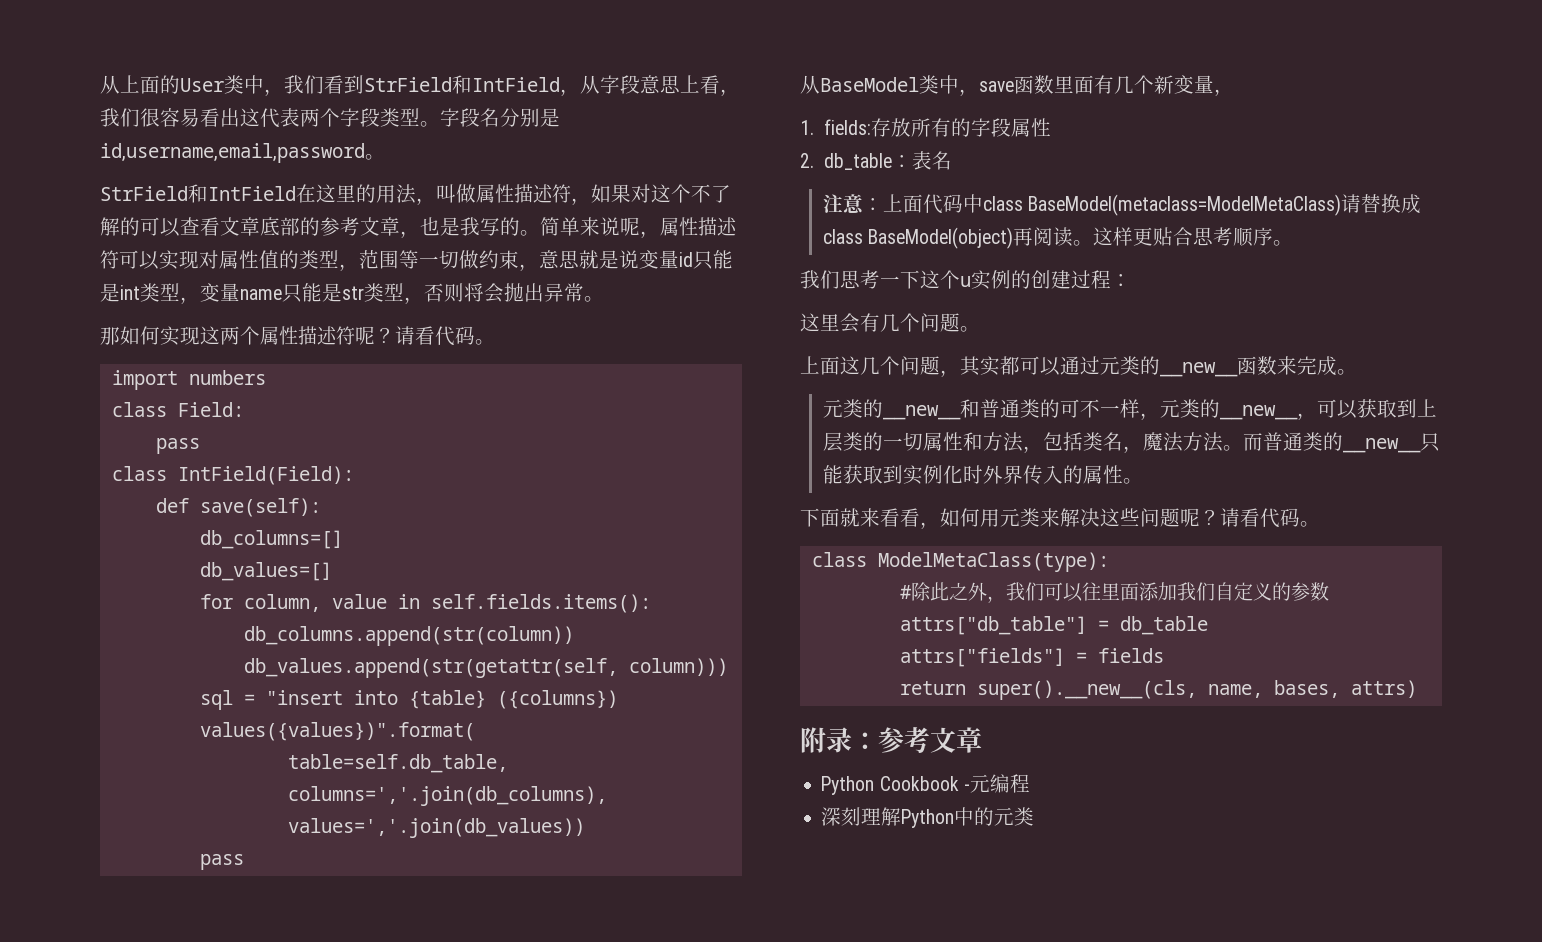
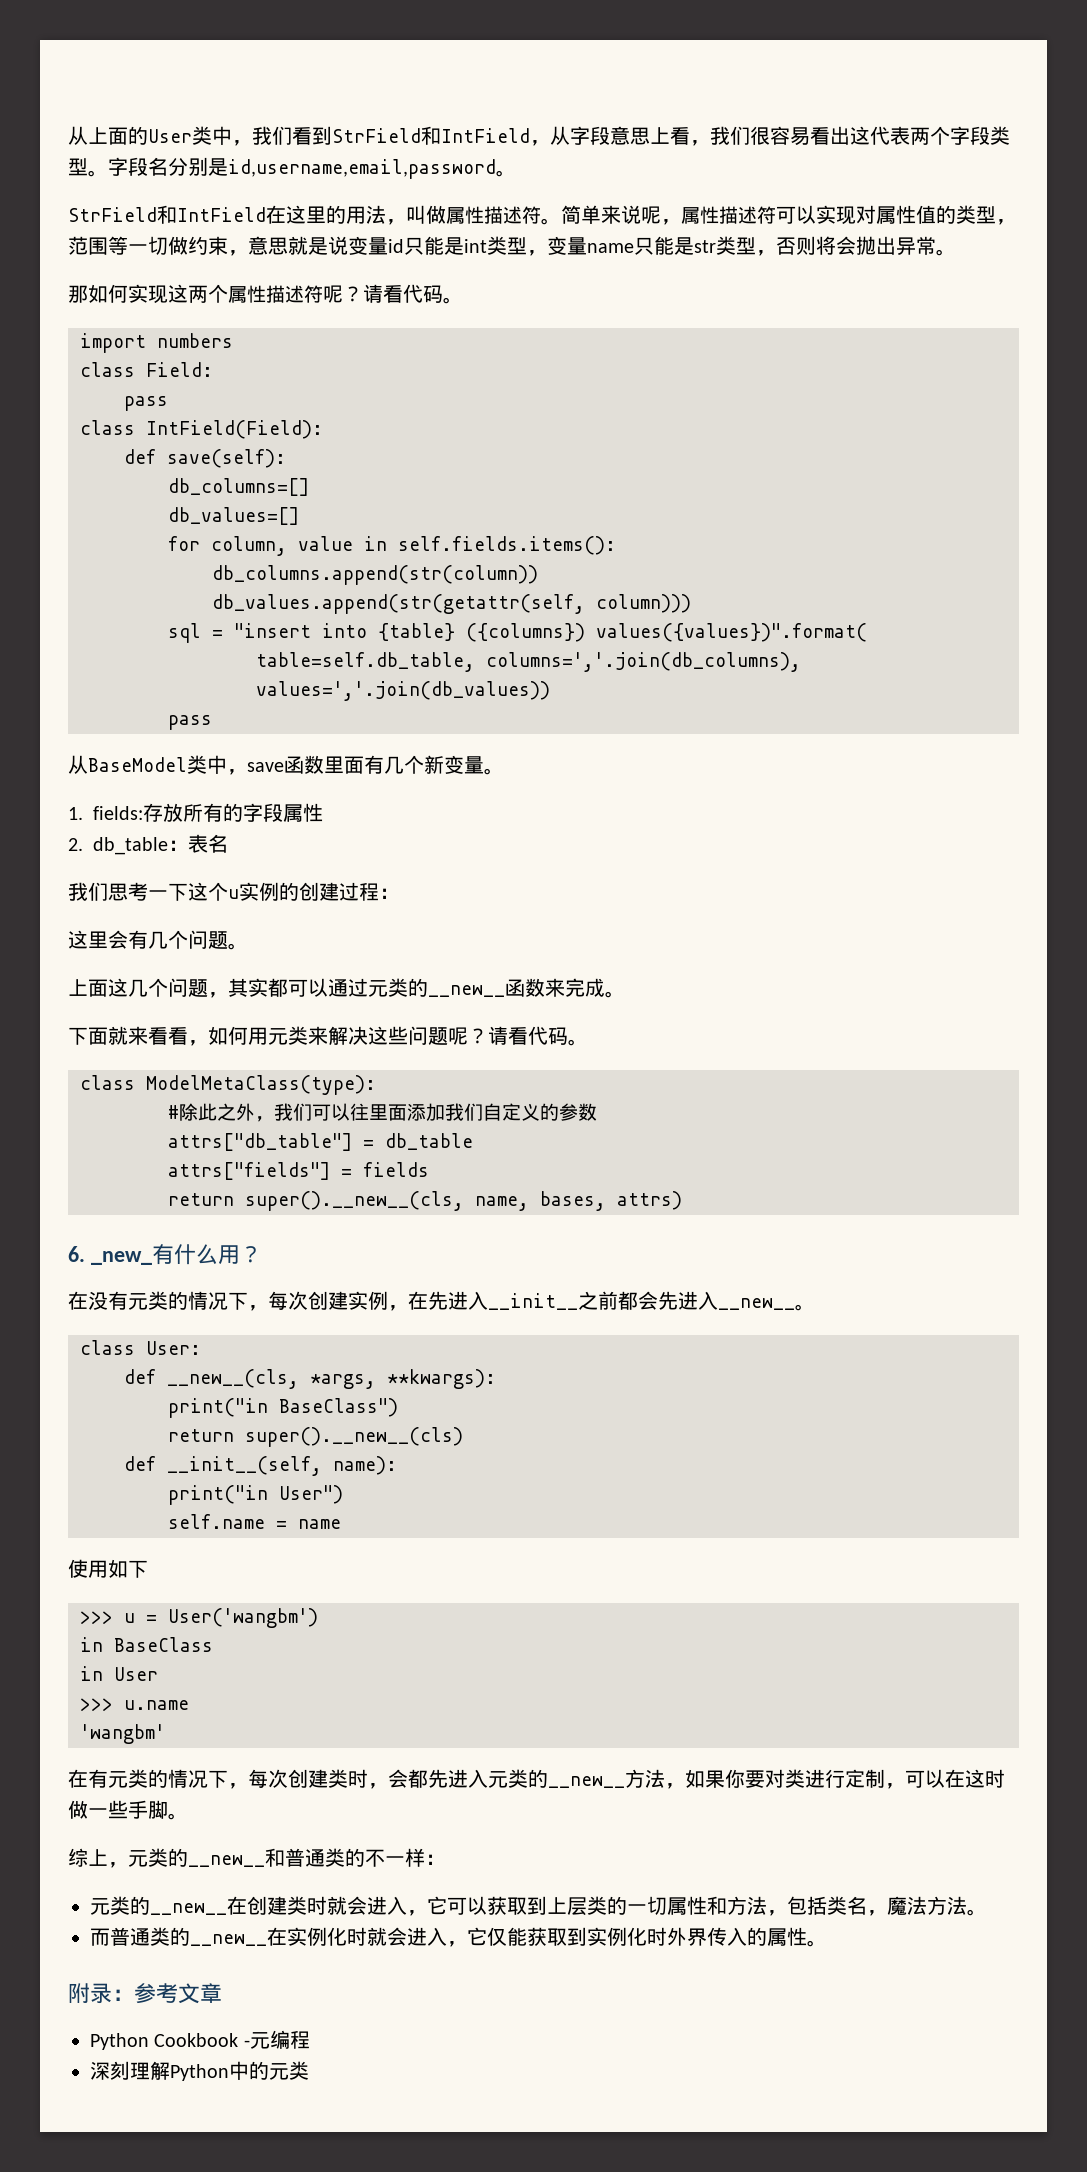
- StrField和IntField在这里的用法，叫做属性描述符，如果对这个不了解的可以查看文章底部的参考文章，也是我写的。
+ StrField和IntField在这里的用法，叫做属性描述符。
- 从BaseModel类中，save函数里面有几个新变量，
+ 从BaseModel类中，save函数里面有几个新变量。
- 注意：上面代码中class BaseModel(metaclass=ModelMetaClass)请替换成class BaseModel(object)再阅读。这样更贴合思考顺序。
- 元类的__new__和普通类的可不一样，元类的__new__，可以获取到上层类的一切属性和方法，包括类名，魔法方法。而普通类的__new__只能获取到实例化时外界传入的属性。
+ 6. _new_有什么用？
+ 在没有元类的情况下，每次创建实例，在先进入__init__之前都会先进入__new__。
+ class User:
+ def __new__(cls, *args, **kwargs):
+ print("in BaseClass")
+ return super().__new__(cls)
+ def __init__(self, name):
+ print("in User")
+ self.name = name
+ 使用如下
+ >>> u = User('wangbm')
+ in BaseClass
+ in User
+ >>> u.name
+ 'wangbm'
+ 在有元类的情况下，每次创建类时，会都先进入元类的__new__方法，如果你要对类进行定制，可以在这时做一些手脚。
+ 综上，元类的__new__和普通类的不一样：
+ 元类的__new__在创建类时就会进入，它可以获取到上层类的一切属性和方法，包括类名，魔法方法。
+ 而普通类的__new__在实例化时就会进入，它仅能获取到实例化时外界传入的属性。

